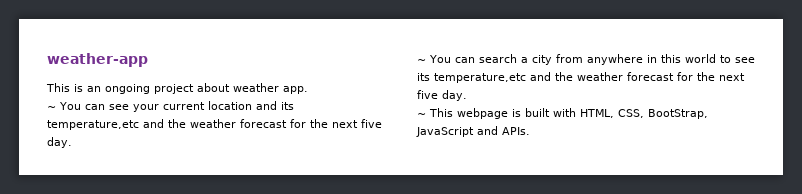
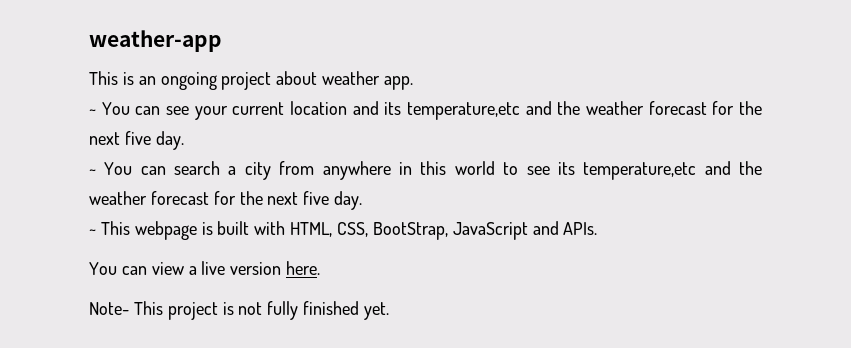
+ You can view a live version here.
+ Note- This project is not fully finished yet.

